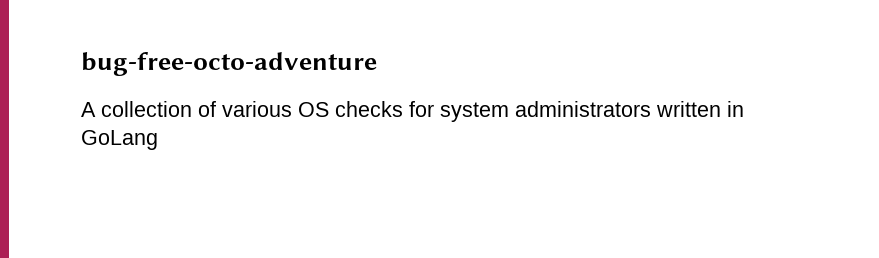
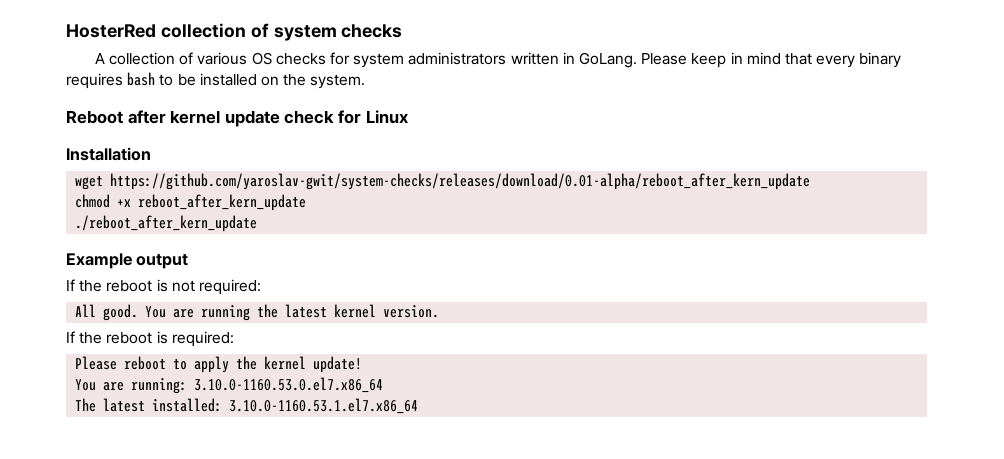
- bug-free-octo-adventure
+ HosterRed collection of system checks
- A collection of various OS checks for system administrators written in GoLang
+ A collection of various OS checks for system administrators written in GoLang. Please keep in mind that every binary requires bash to be installed on the system.
+ Reboot after kernel update check for Linux
+ Installation
+ wget https://github.com/yaroslav-gwit/system-checks/releases/download/0.01-alpha/reboot_after_kern_update
+ chmod +x reboot_after_kern_update
+ ./reboot_after_kern_update
+ Example output
+ If the reboot is not required:
+ All good. You are running the latest kernel version.
+ If the reboot is required:
+ Please reboot to apply the kernel update!
+ You are running: 3.10.0-1160.53.0.el7.x86_64
+ The latest installed: 3.10.0-1160.53.1.el7.x86_64

